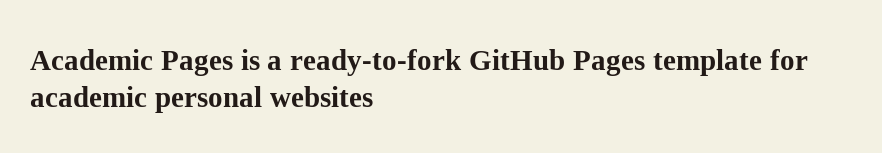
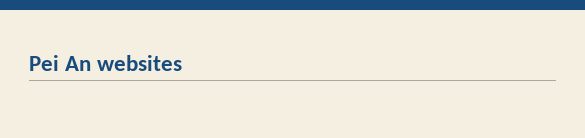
- Academic Pages is a ready-to-fork GitHub Pages template for academic personal websites
+ Pei An websites

